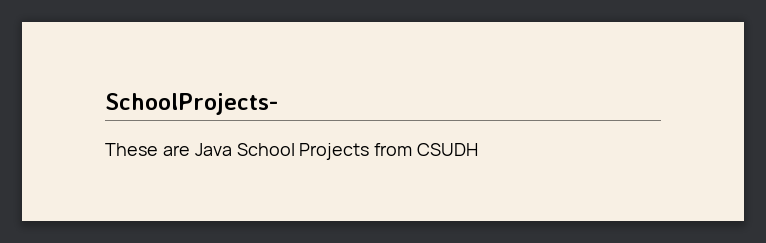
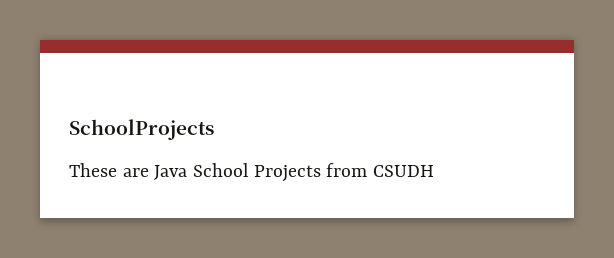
- SchoolProjects-
+ SchoolProjects

